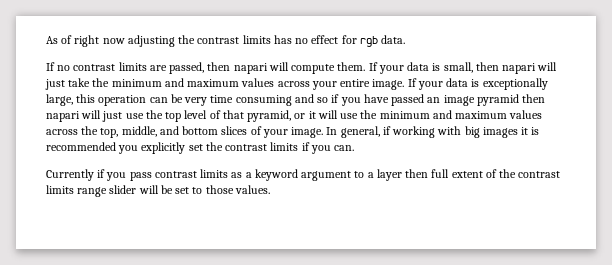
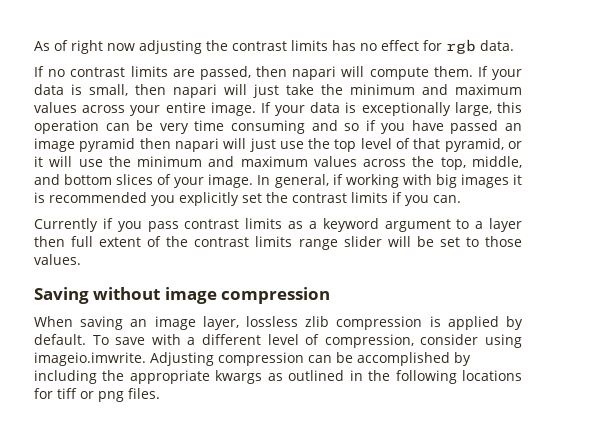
+ Saving without image compression
+ When saving an image layer, lossless zlib compression is applied by default. To save with a different level of compression, consider using imageio.imwrite. Adjusting compression can be accomplished by including the appropriate kwargs as outlined in the following locations for tiff or png files.

